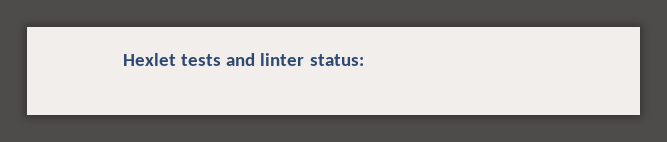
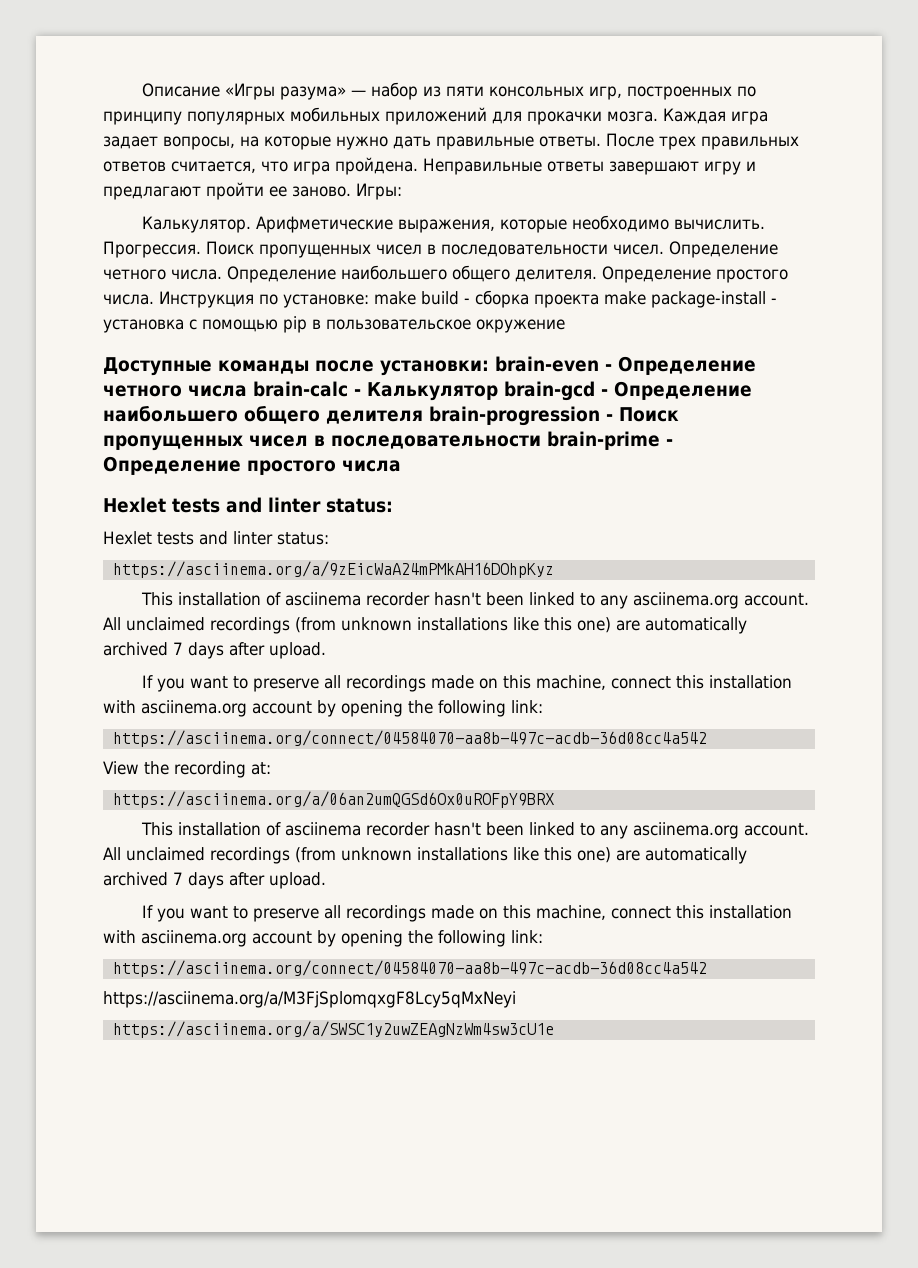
+ Описание «Игры разума» — набор из пяти консольных игр, построенных по принципу популярных мобильных приложений для прокачки мозга. Каждая игра задает вопросы, на которые нужно дать правильные ответы. После трех правильных ответов считается, что игра пройдена. Неправильные ответы завершают игру и предлагают пройти ее заново. Игры:
+ Калькулятор. Арифметические выражения, которые необходимо вычислить. Прогрессия. Поиск пропущенных чисел в последовательности чисел. Определение четного числа. Определение наибольшего общего делителя. Определение простого числа. Инструкция по установке: make build - сборка проекта make package-install - установка с помощью pip в пользовательское окружение
+ Доступные команды после установки: brain-even - Определение четного числа brain-calc - Калькулятор brain-gcd - Определение наибольшего общего делителя brain-progression - Поиск пропущенных чисел в последовательности brain-prime - Определение простого числа
  Hexlet tests and linter status:
+ Hexlet tests and linter status:
+ https://asciinema.org/a/9zEicWaA24mPMkAH16DOhpKyz
+ This installation of asciinema recorder hasn't been linked to any asciinema.org account. All unclaimed recordings (from unknown installations like this one) are automatically archived 7 days after upload.
+ If you want to preserve all recordings made on this machine, connect this installation with asciinema.org account by opening the following link:
+ https://asciinema.org/connect/04584070-aa8b-497c-acdb-36d08cc4a542
+ View the recording at:
+ https://asciinema.org/a/06an2umQGSd6Ox0uROFpY9BRX
+ This installation of asciinema recorder hasn't been linked to any asciinema.org account. All unclaimed recordings (from unknown installations like this one) are automatically archived 7 days after upload.
+ If you want to preserve all recordings made on this machine, connect this installation with asciinema.org account by opening the following link:
+ https://asciinema.org/connect/04584070-aa8b-497c-acdb-36d08cc4a542
+ https://asciinema.org/a/M3FjSplomqxgF8Lcy5qMxNeyi
+ https://asciinema.org/a/SWSC1y2uwZEAgNzWm4sw3cU1e

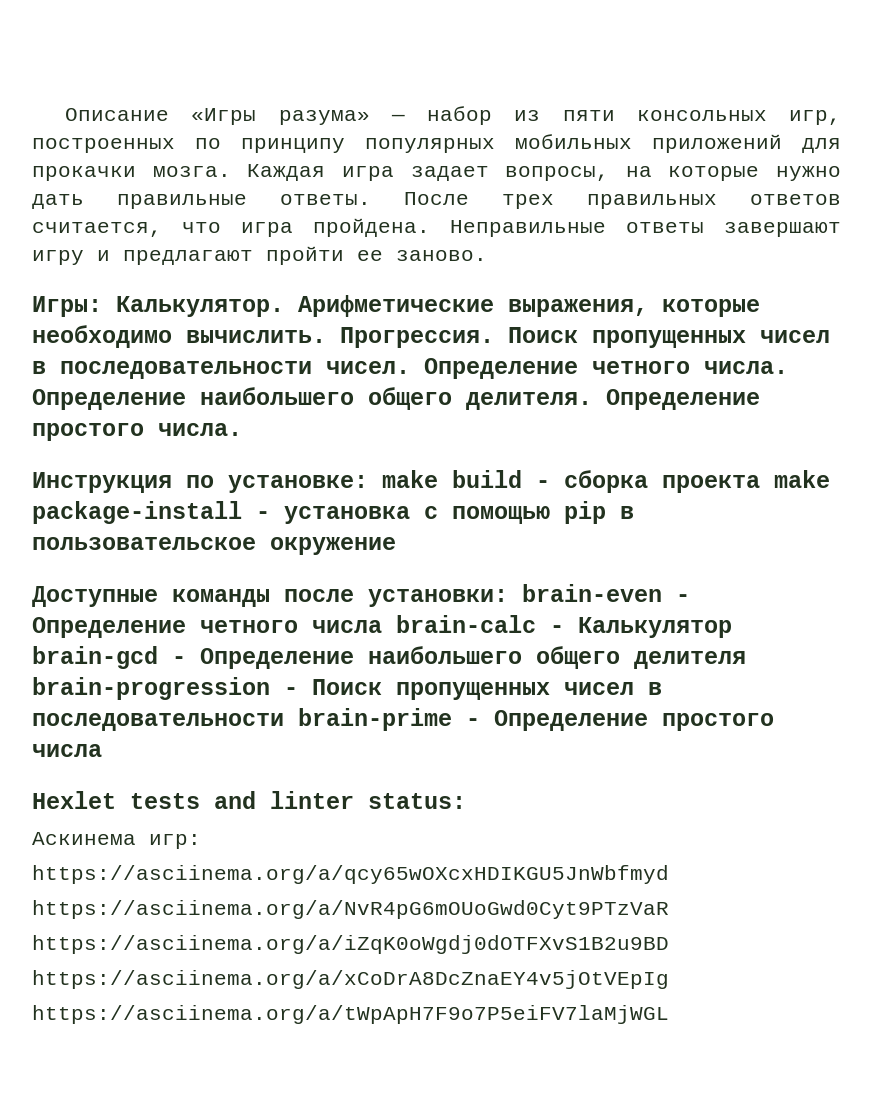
- Неправильные ответы завершают игру и предлагают пройти ее заново. Игры:
- Калькулятор.
+ Неправильные ответы завершают игру и предлагают пройти ее заново.
+ Игры: Калькулятор.
- Определение простого числа. Инструкция по установке: make build - сборка проекта make package-install - установка с помощью pip в пользовательское окружение
+ Определение простого числа.
+ Инструкция по установке: make build - сборка проекта make package-install - установка с помощью pip в пользовательское окружение
  Доступные команды после установки: brain-even - Определение четного числа brain-calc - Калькулятор brain-gcd - Определение наибольшего общего делителя brain-progression - Поиск пропущенных чисел в последовательности brain-prime - Определение простого числа
  Hexlet tests and linter status:
- Hexlet tests and linter status:
- https://asciinema.org/a/9zEicWaA24mPMkAH16DOhpKyz
- This installation of asciinema recorder hasn't been linked to any asciinema.org account. All unclaimed recordings (from unknown installations like this one) are automatically archived 7 days after upload.
- If you want to preserve all recordings made on this machine, connect this installation with asciinema.org account by opening the following link:
- https://asciinema.org/connect/04584070-aa8b-497c-acdb-36d08cc4a542
- View the recording at:
- https://asciinema.org/a/06an2umQGSd6Ox0uROFpY9BRX
- This installation of asciinema recorder hasn't been linked to any asciinema.org account. All unclaimed recordings (from unknown installations like this one) are automatically archived 7 days after upload.
- If you want to preserve all recordings made on this machine, connect this installation with asciinema.org account by opening the following link:
- https://asciinema.org/connect/04584070-aa8b-497c-acdb-36d08cc4a542
- https://asciinema.org/a/M3FjSplomqxgF8Lcy5qMxNeyi
- https://asciinema.org/a/SWSC1y2uwZEAgNzWm4sw3cU1e
+ Аскинема игр:
+ https://asciinema.org/a/qcy65wOXcxHDIKGU5JnWbfmyd
+ https://asciinema.org/a/NvR4pG6mOUoGwd0Cyt9PTzVaR
+ https://asciinema.org/a/iZqK0oWgdj0dOTFXvS1B2u9BD
+ https://asciinema.org/a/xCoDrA8DcZnaEY4v5jOtVEpIg
+ https://asciinema.org/a/tWpApH7F9o7P5eiFV7laMjWGL

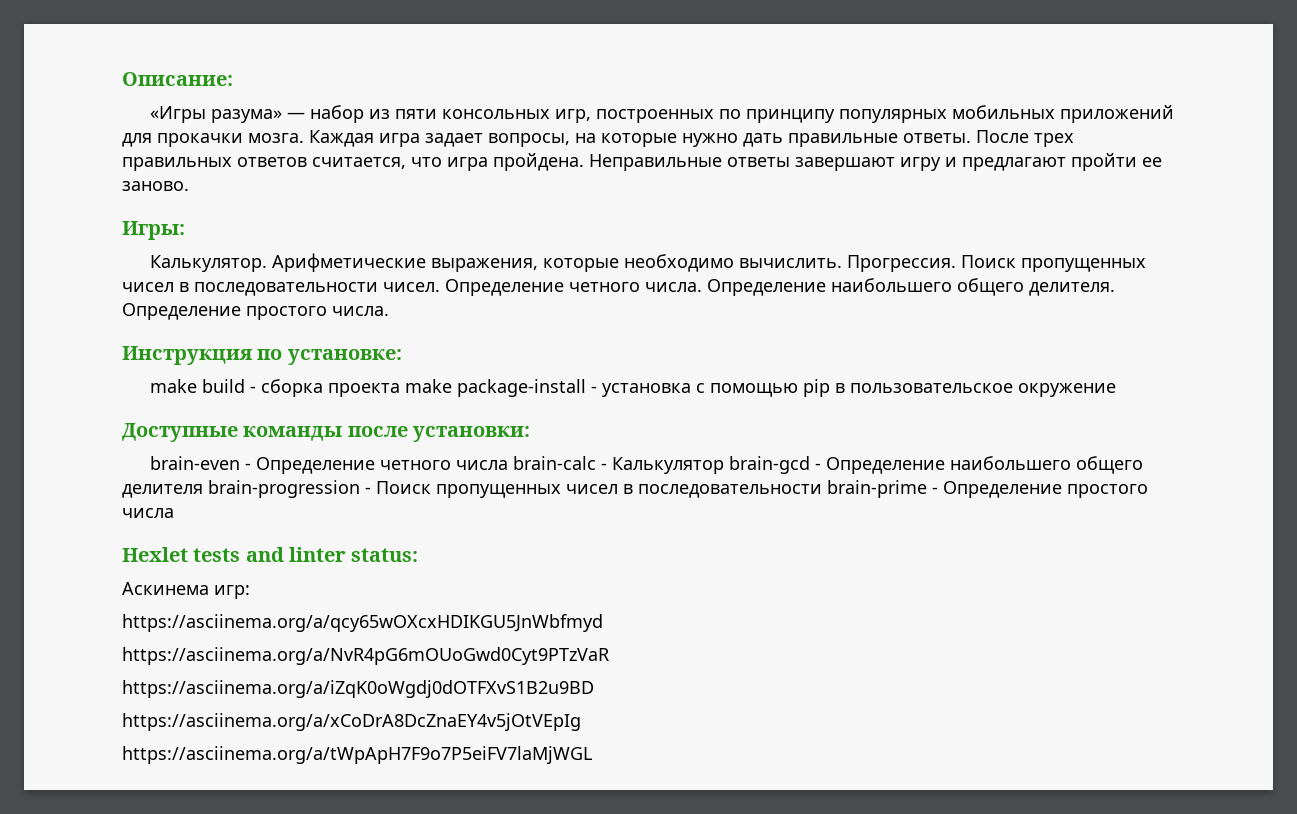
- Описание «Игры разума» — набор из пяти консольных игр, построенных по принципу популярных мобильных приложений для прокачки мозга.
+ Описание:
+ «Игры разума» — набор из пяти консольных игр, построенных по принципу популярных мобильных приложений для прокачки мозга.
- Игры: Калькулятор.
+ Игры:
+ Калькулятор.
- Инструкция по установке: make build - сборка проекта make package-install - установка с помощью pip в пользовательское окружение
+ Инструкция по установке:
+ make build - сборка проекта make package-install - установка с помощью pip в пользовательское окружение
- Доступные команды после установки: brain-even - Определение четного числа brain-calc - Калькулятор brain-gcd - Определение наибольшего общего делителя brain-progression - Поиск пропущенных чисел в последовательности brain-prime - Определение простого числа
+ Доступные команды после установки:
+ brain-even - Определение четного числа brain-calc - Калькулятор brain-gcd - Определение наибольшего общего делителя brain-progression - Поиск пропущенных чисел в последовательности brain-prime - Определение простого числа

